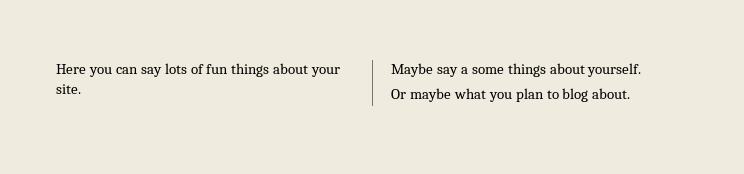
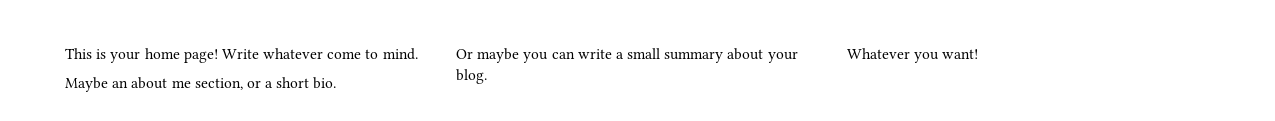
- Here you can say lots of fun things about your site.
- Maybe say a some things about yourself.
- Or maybe what you plan to blog about.
+ This is your home page! Write whatever come to mind.
+ Maybe an about me section, or a short bio.
+ Or maybe you can write a small summary about your blog.
+ Whatever you want!

